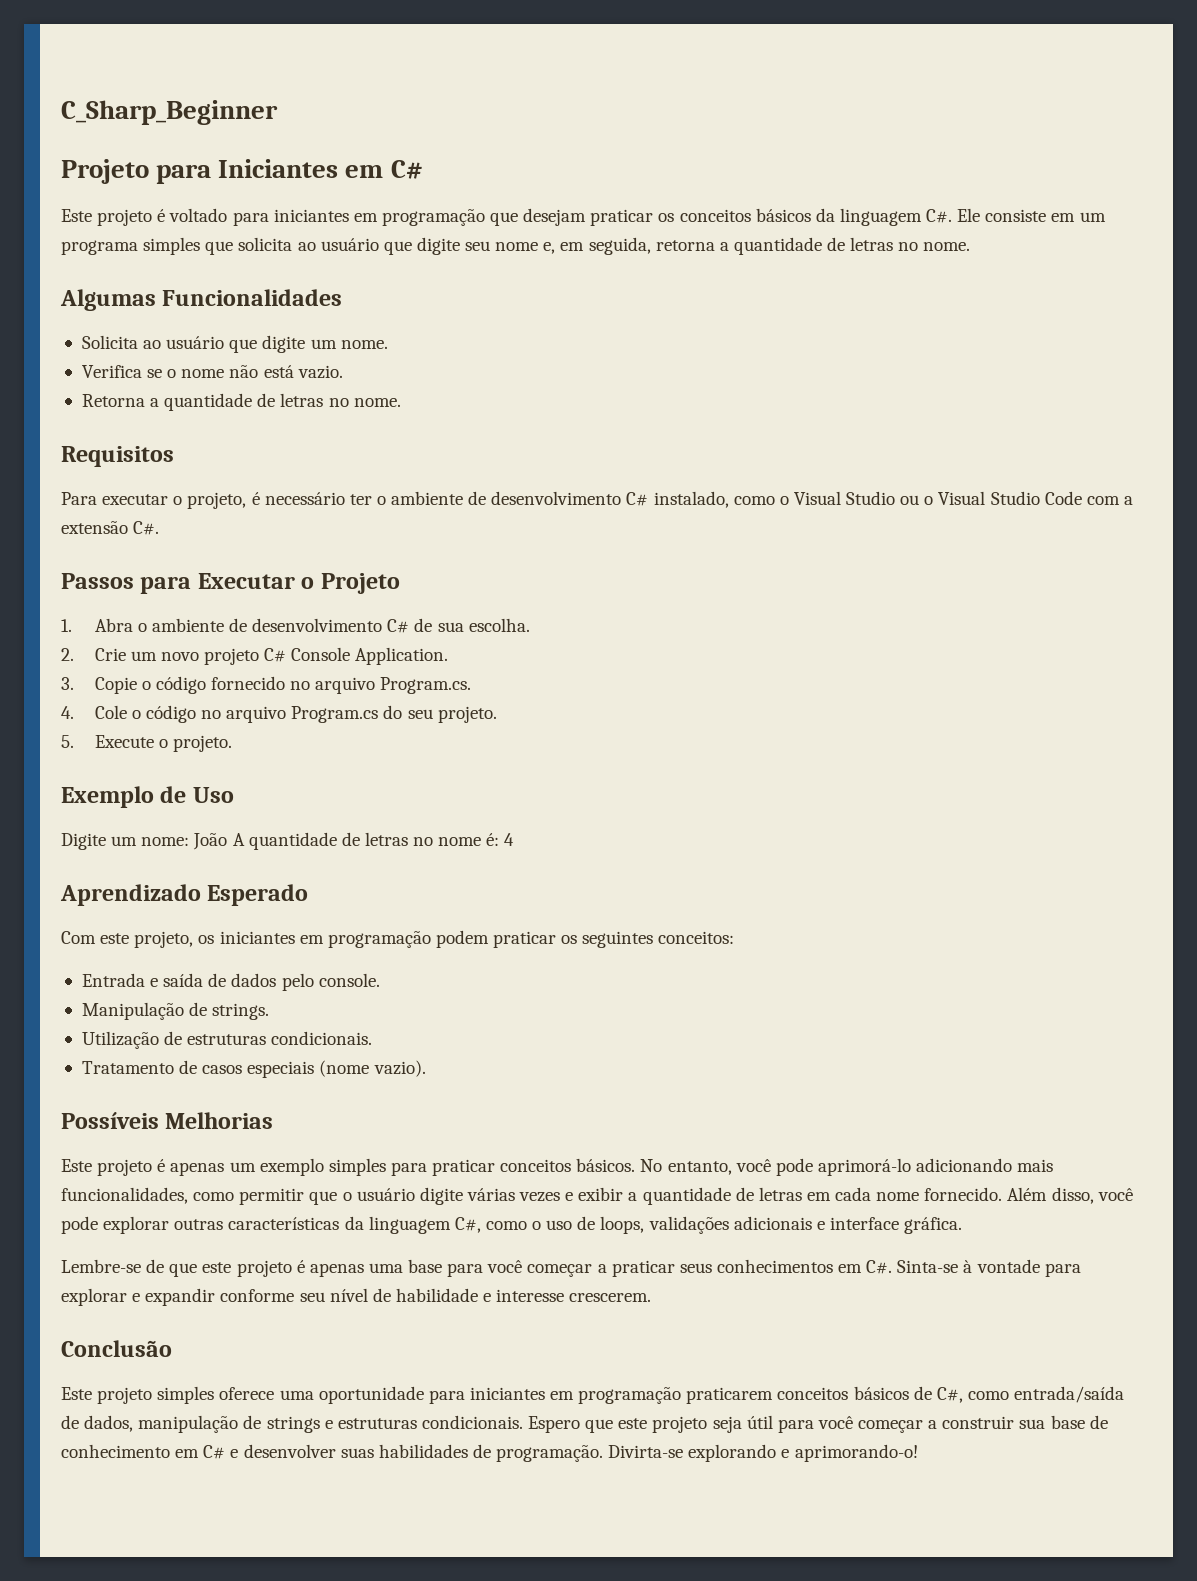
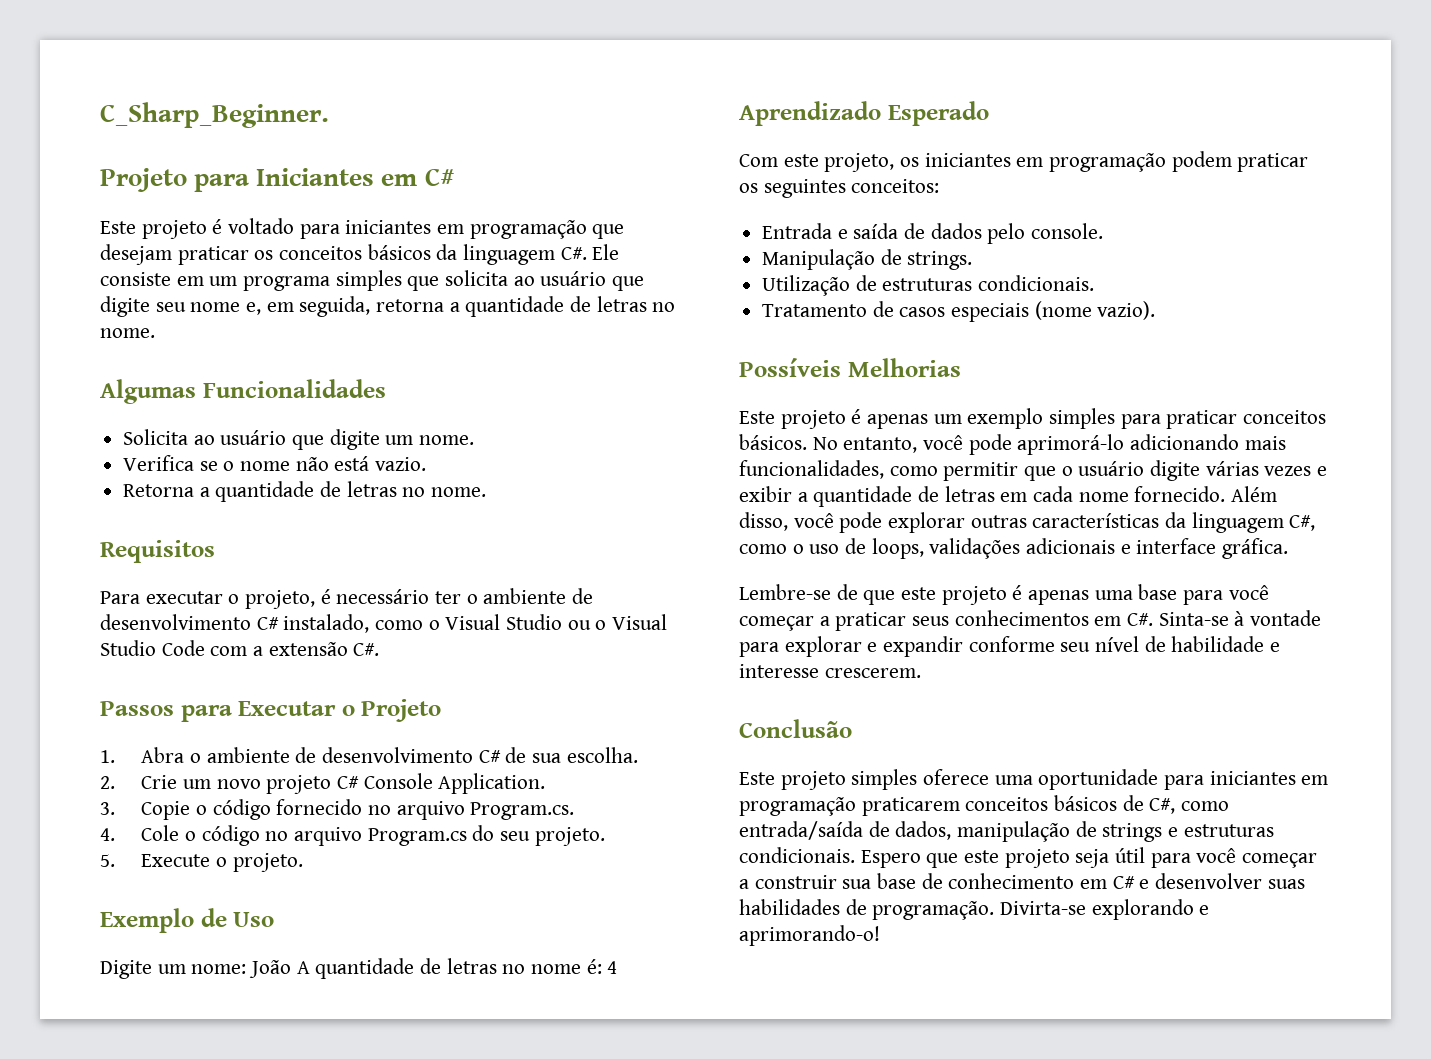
- C_Sharp_Beginner
+ C_Sharp_Beginner.

